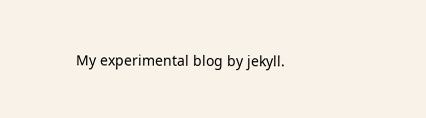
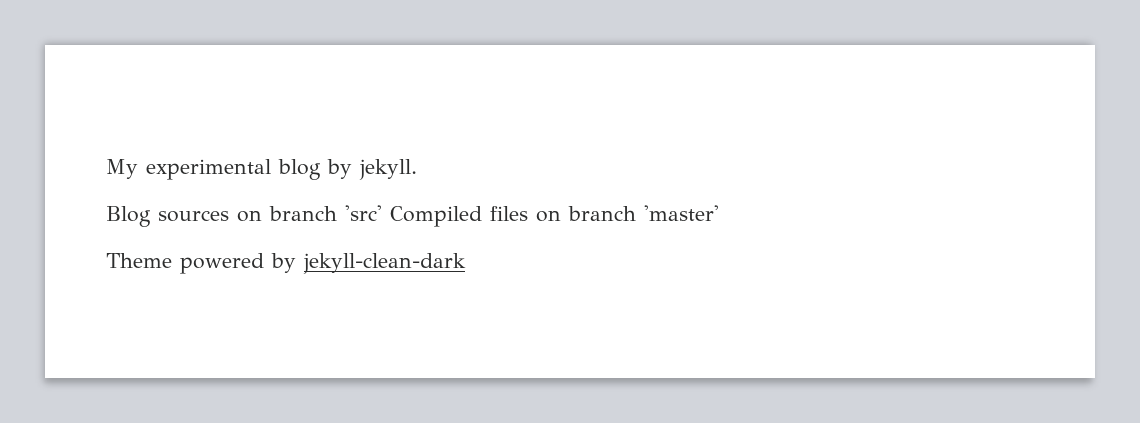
+ Blog sources on branch 'src' Compiled files on branch 'master'
+ Theme powered by jekyll-clean-dark

